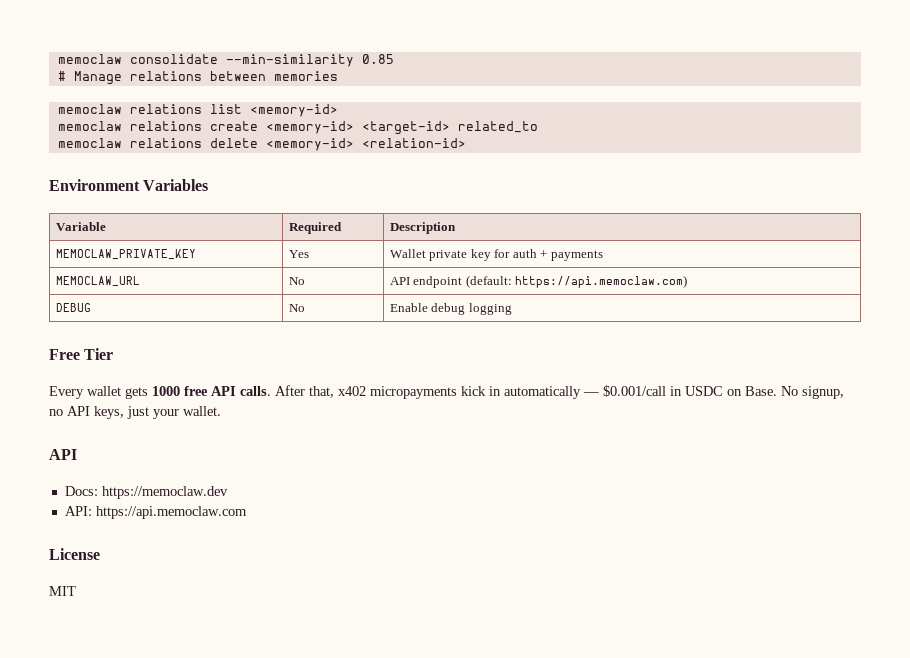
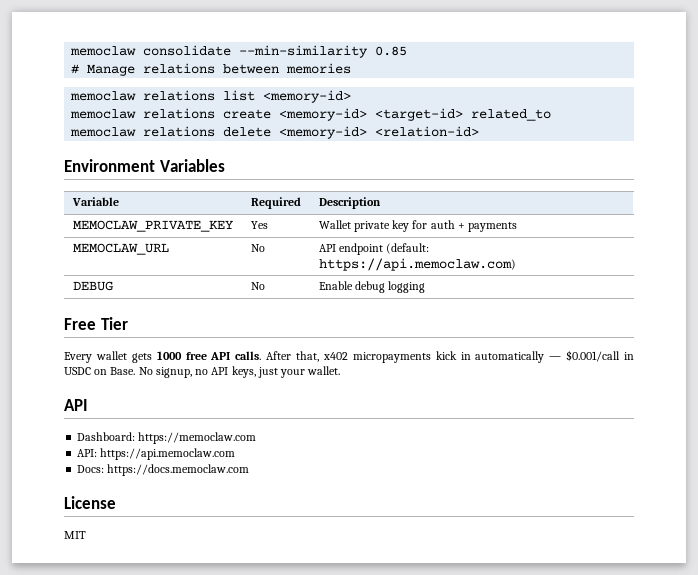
- Docs: https://memoclaw.dev
+ Dashboard: https://memoclaw.com
+ Docs: https://docs.memoclaw.com

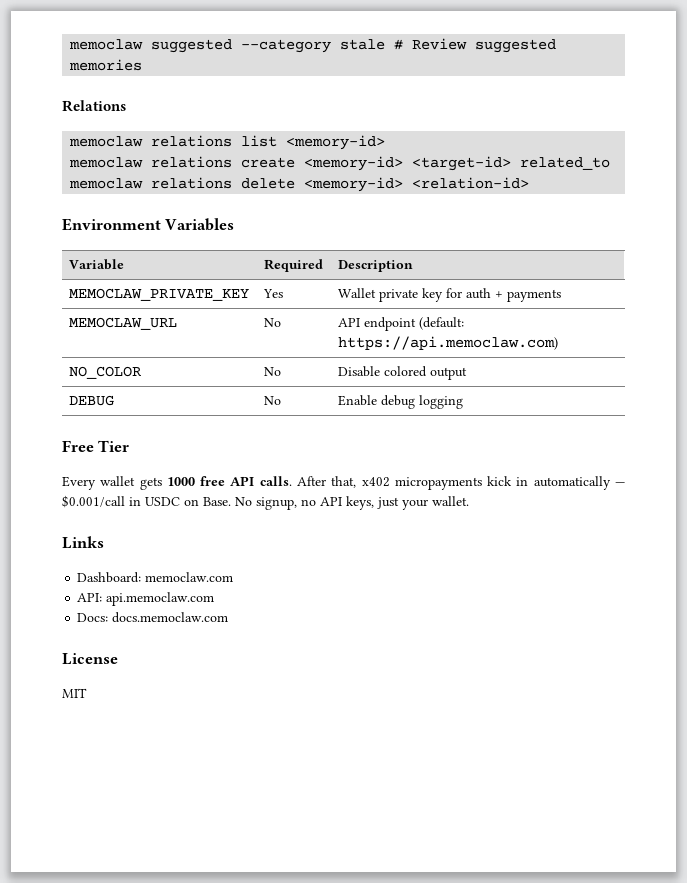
- memoclaw consolidate --min-similarity 0.85
- # Manage relations between memories
+ memoclaw suggested --category stale # Review suggested memories
+ Relations
+ NO_COLOR | No | Disable colored output
  No signup, no API keys, just your wallet.
- API
+ Links
- Dashboard: https://memoclaw.com
+ Dashboard: memoclaw.com
- API: https://api.memoclaw.com
+ API: api.memoclaw.com
- Docs: https://docs.memoclaw.com
+ Docs: docs.memoclaw.com

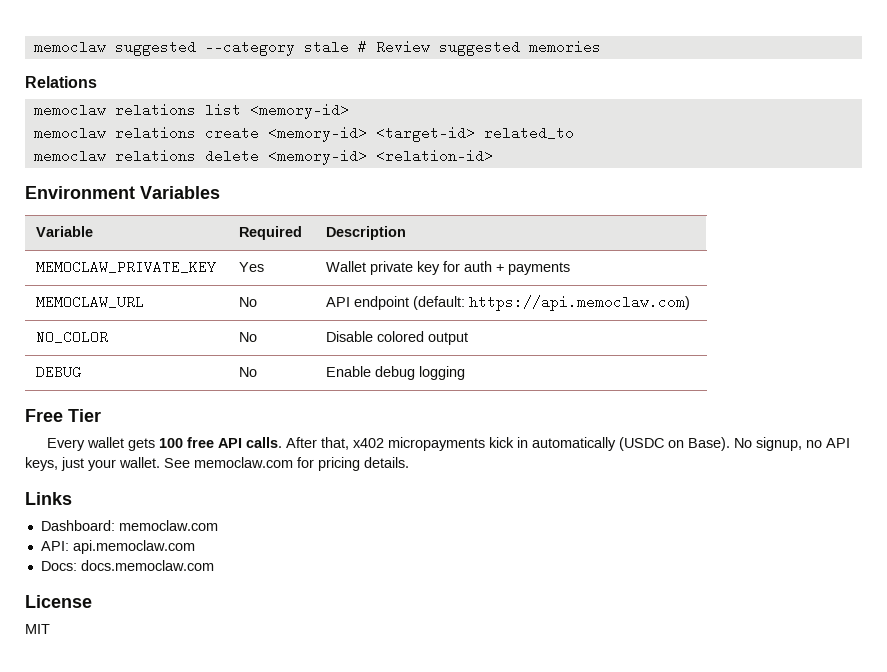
- Every wallet gets 1000 free API calls.
+ Every wallet gets 100 free API calls.
- After that, x402 micropayments kick in automatically — $0.001/call in USDC on Base.
+ After that, x402 micropayments kick in automatically (USDC on Base).
+ See memoclaw.com for pricing details.

